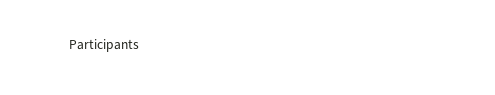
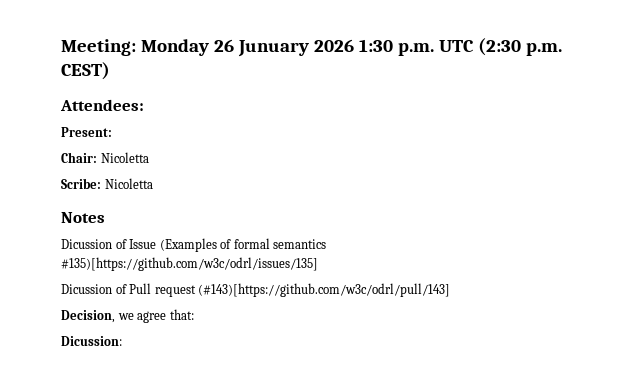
- Participants
+ Meeting: Monday 26 Junuary 2026 1:30 p.m. UTC (2:30 p.m. CEST)
+ Attendees:
+ Present:
+ Chair: Nicoletta
+ Scribe: Nicoletta
+ Notes
+ Dicussion of Issue (Examples of formal semantics #135)[https://github.com/w3c/odrl/issues/135]
+ Dicussion of Pull request (#143)[https://github.com/w3c/odrl/pull/143]
+ Decision, we agree that:
+ Dicussion:

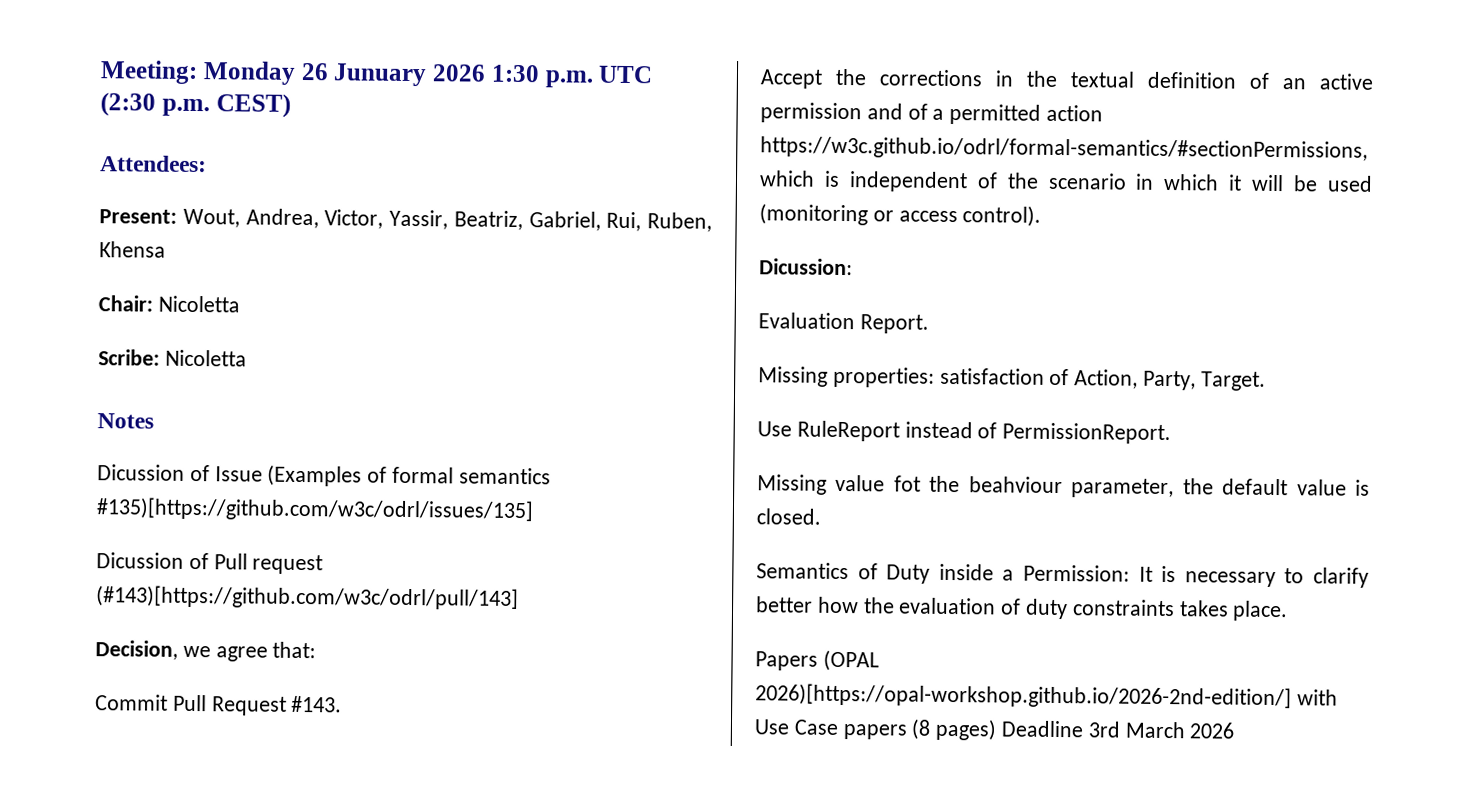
- Present:
+ Present: Wout, Andrea, Victor, Yassir, Beatriz, Gabriel, Rui, Ruben, Khensa
+ Commit Pull Request #143.
+ Accept the corrections in the textual definition of an active permission and of a permitted action https://w3c.github.io/odrl/formal-semantics/#sectionPermissions, which is independent of the scenario in which it will be used (monitoring or access control).
  Dicussion:
+ Evaluation Report.
+ Missing properties: satisfaction of Action, Party, Target.
+ Use RuleReport instead of PermissionReport.
+ Missing value fot the beahviour parameter, the default value is closed.
+ Semantics of Duty inside a Permission: It is necessary to clarify better how the evaluation of duty constraints takes place.
+ Papers (OPAL 2026)[https://opal-workshop.github.io/2026-2nd-edition/] with Use Case papers (8 pages) Deadline 3rd March 2026

